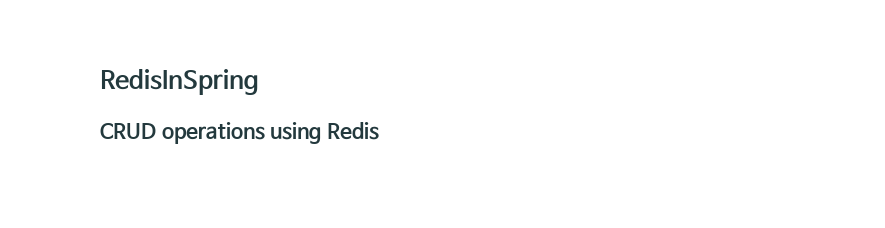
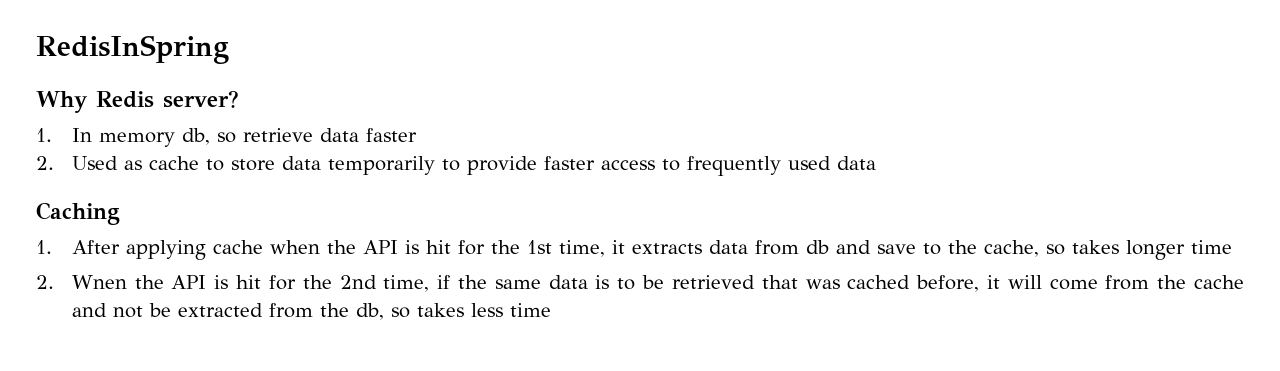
- CRUD operations using Redis
+ Why Redis server?
+ 1. In memory db, so retrieve data faster
+ 2. Used as cache to store data temporarily to provide faster access to frequently used data
+ Caching
+ 1. After applying cache when the API is hit for the 1st time, it extracts data from db and save to the cache, so takes longer time
+ 2. Wnen the API is hit for the 2nd time, if the same data is to be retrieved that was cached before, it will come from the cache and not be extracted from the db, so takes less time

